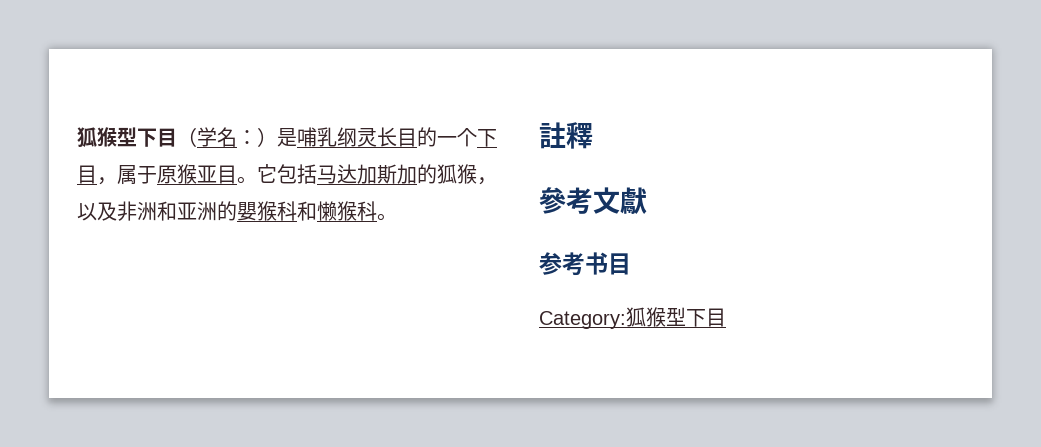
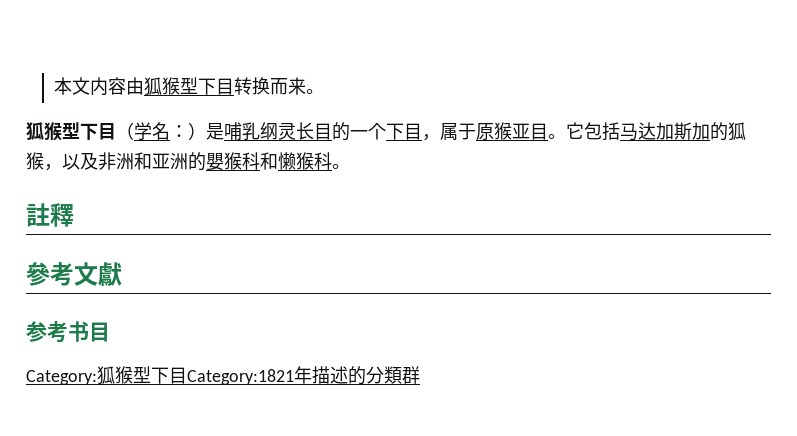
+ 本文内容由狐猴型下目转换而来。
- Category:狐猴型下目
+ Category:狐猴型下目Category:1821年描述的分類群

